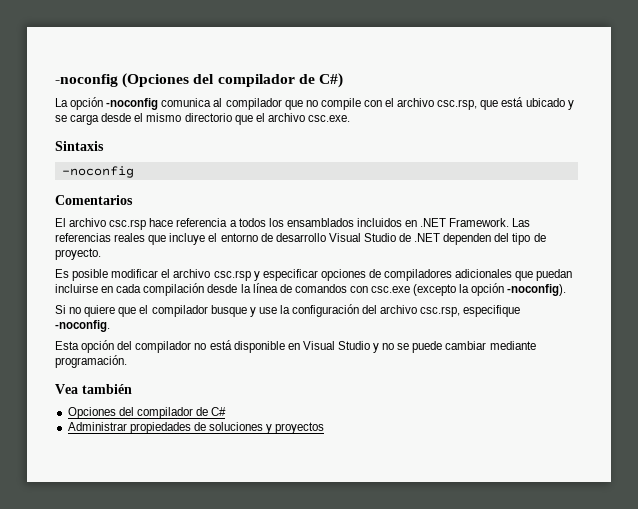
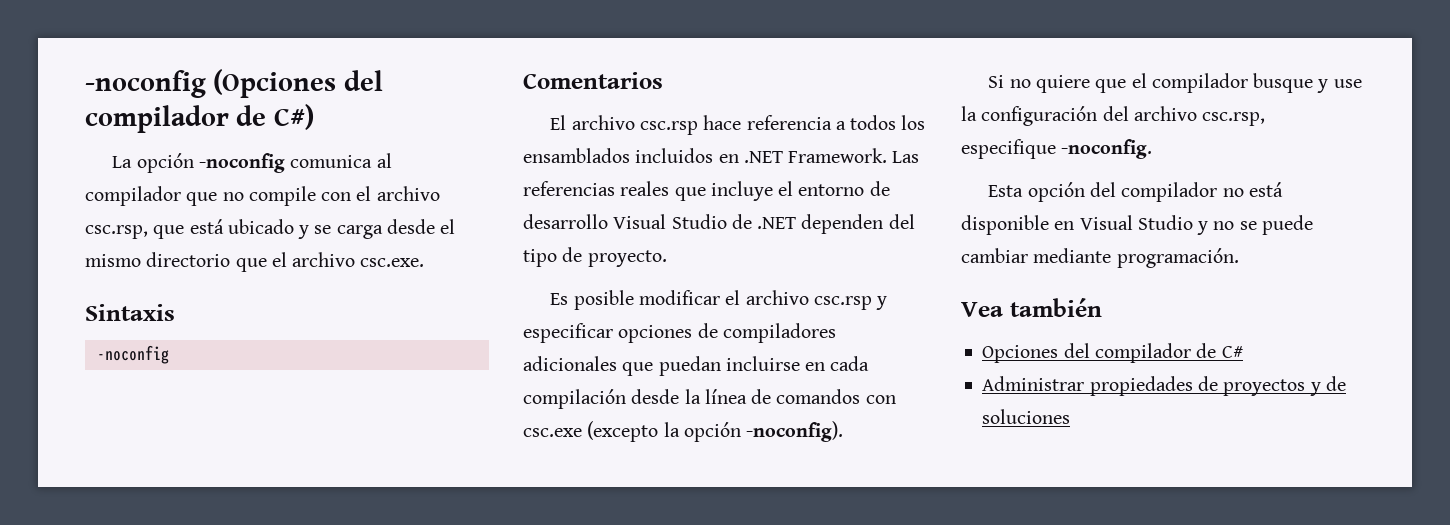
- Administrar propiedades de soluciones y proyectos
+ Administrar propiedades de proyectos y de soluciones

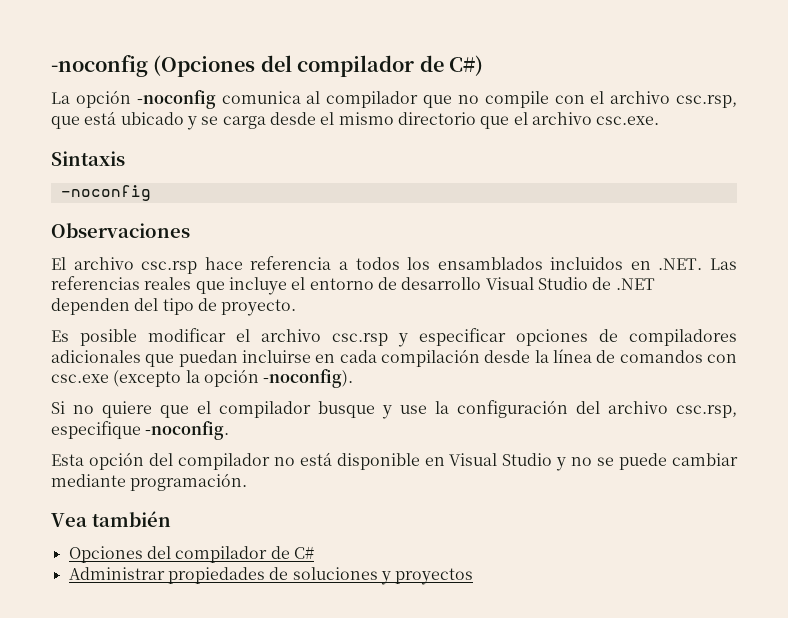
- Comentarios
+ Observaciones
- El archivo csc.rsp hace referencia a todos los ensamblados incluidos en .NET Framework. Las referencias reales que incluye el entorno de desarrollo Visual Studio de .NET dependen del tipo de proyecto.
+ El archivo csc.rsp hace referencia a todos los ensamblados incluidos en .NET. Las referencias reales que incluye el entorno de desarrollo Visual Studio de .NET dependen del tipo de proyecto.
- Administrar propiedades de proyectos y de soluciones
+ Administrar propiedades de soluciones y proyectos

